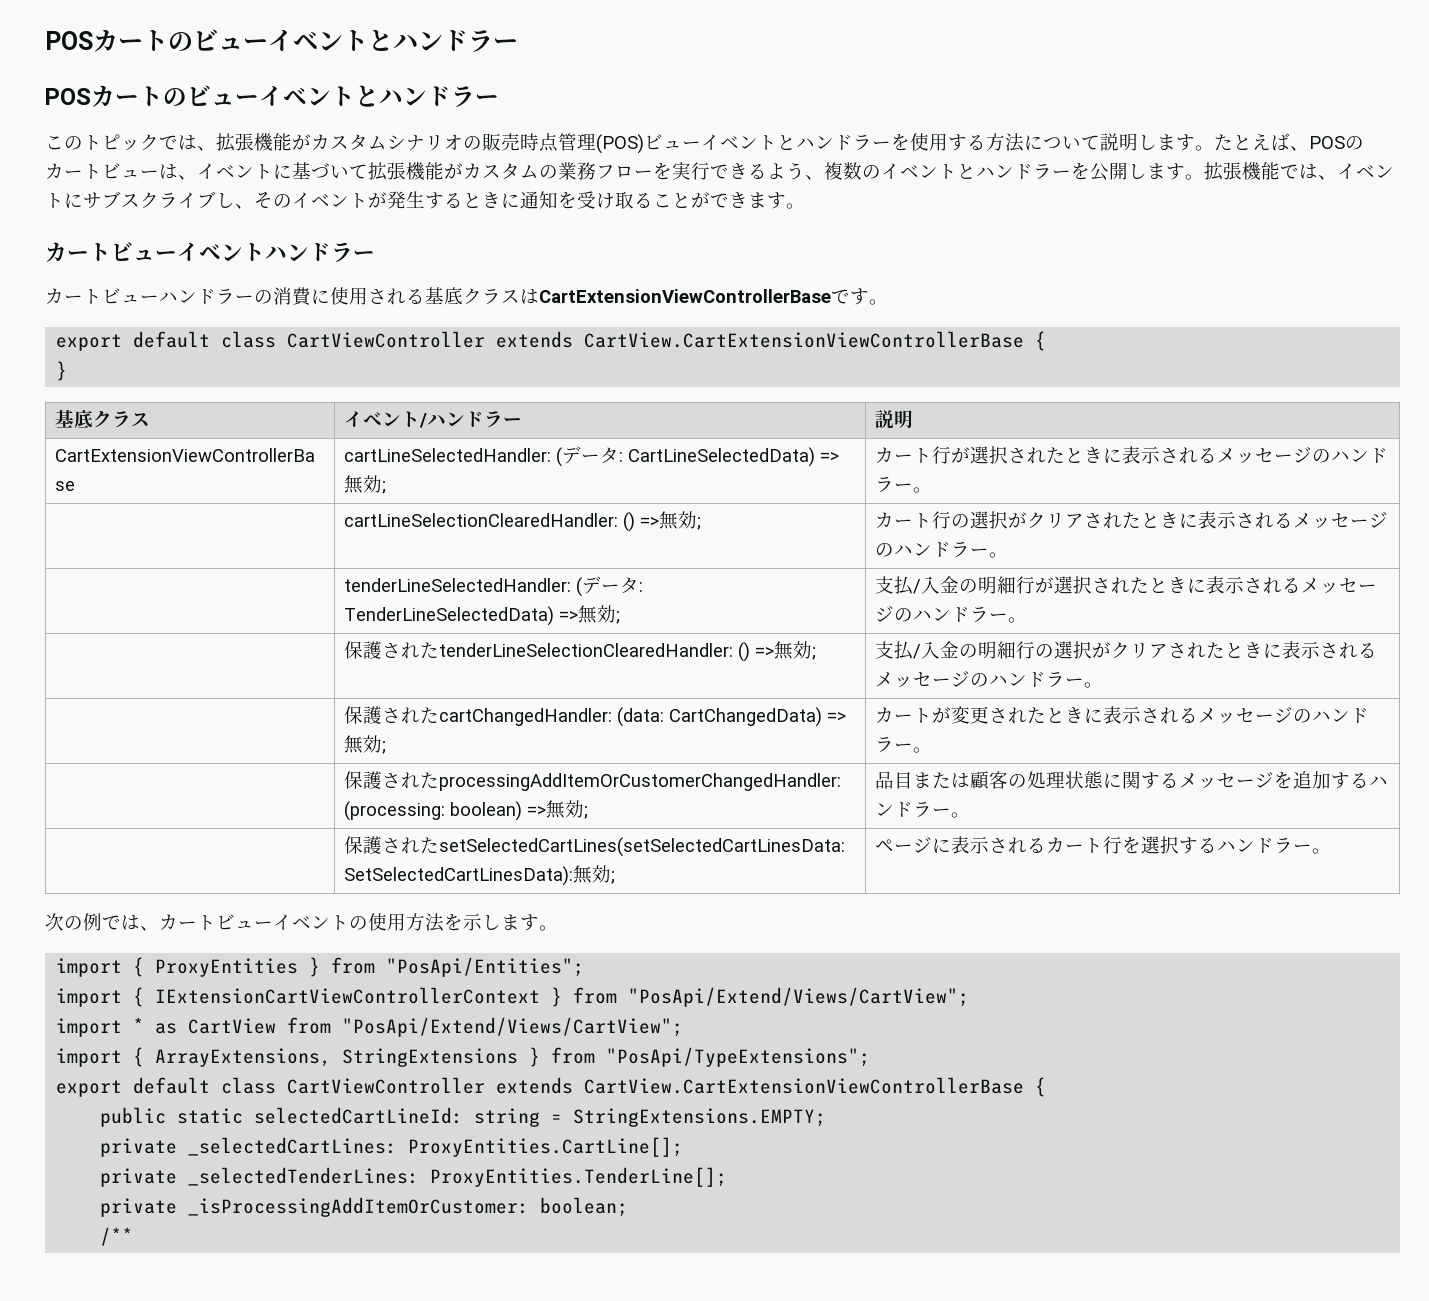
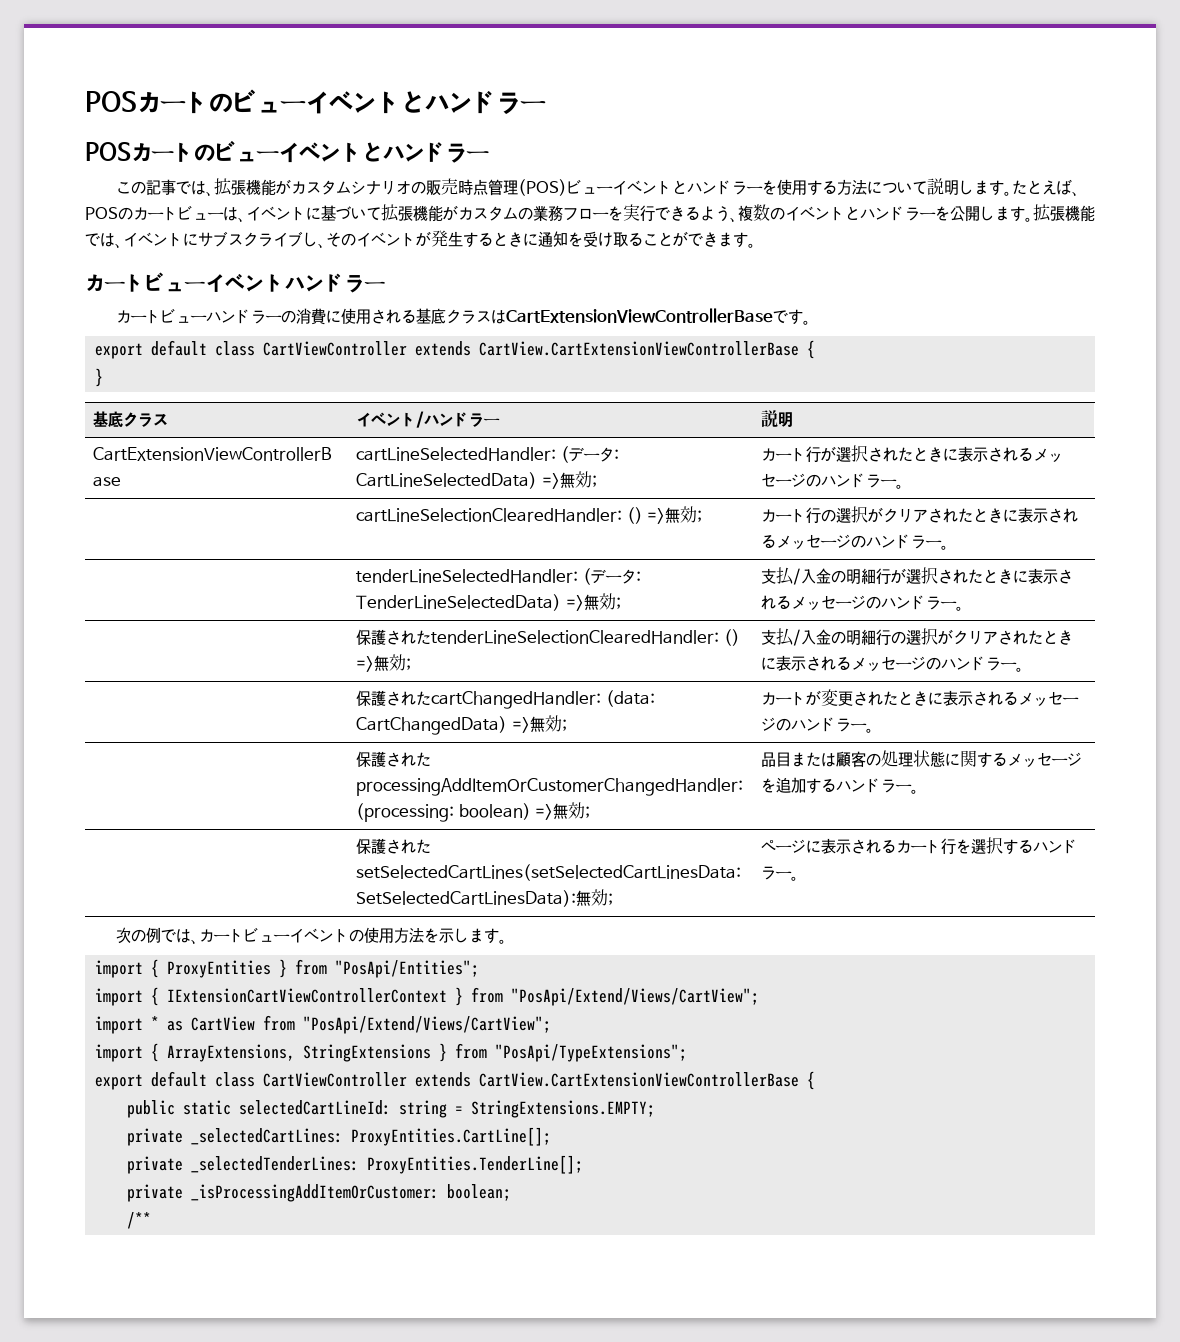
- このトピックでは、拡張機能がカスタムシナリオの販売時点管理(POS)ビューイベントとハンドラーを使用する方法について説明します。
+ この記事では、拡張機能がカスタムシナリオの販売時点管理(POS)ビューイベントとハンドラーを使用する方法について説明します。

